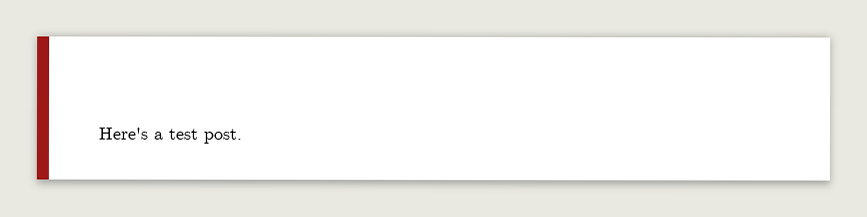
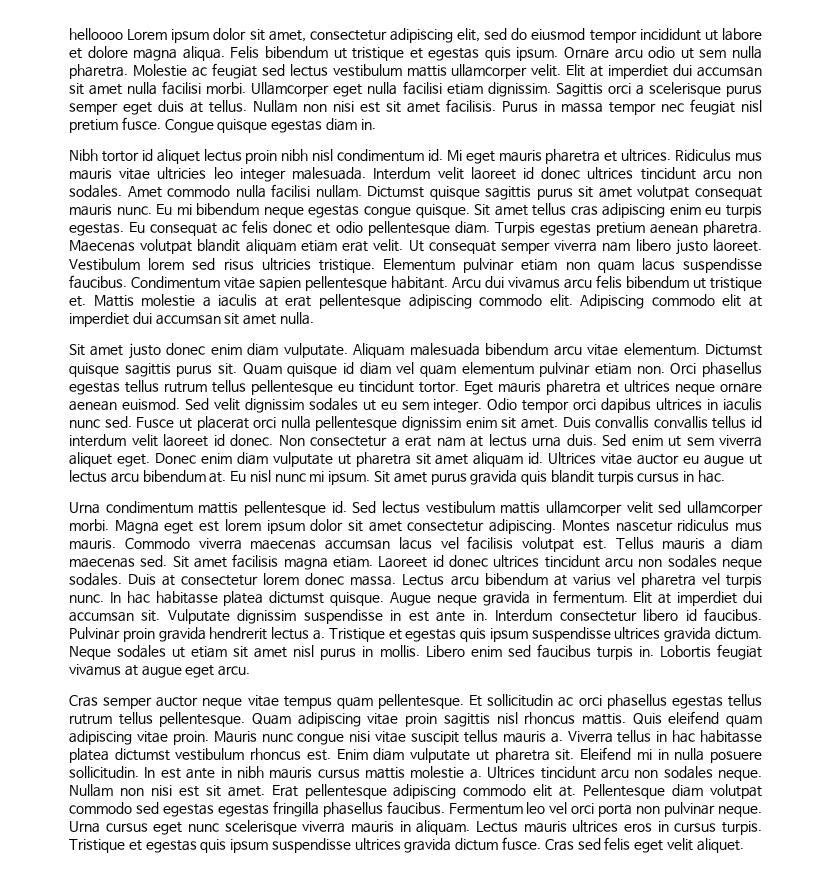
- Here's a test post.
+ helloooo Lorem ipsum dolor sit amet, consectetur adipiscing elit, sed do eiusmod tempor incididunt ut labore et dolore magna aliqua. Felis bibendum ut tristique et egestas quis ipsum. Ornare arcu odio ut sem nulla pharetra. Molestie ac feugiat sed lectus vestibulum mattis ullamcorper velit. Elit at imperdiet dui accumsan sit amet nulla facilisi morbi. Ullamcorper eget nulla facilisi etiam dignissim. Sagittis orci a scelerisque purus semper eget duis at tellus. Nullam non nisi est sit amet facilisis. Purus in massa tempor nec feugiat nisl pretium fusce. Congue quisque egestas diam in.
+ Nibh tortor id aliquet lectus proin nibh nisl condimentum id. Mi eget mauris pharetra et ultrices. Ridiculus mus mauris vitae ultricies leo integer malesuada. Interdum velit laoreet id donec ultrices tincidunt arcu non sodales. Amet commodo nulla facilisi nullam. Dictumst quisque sagittis purus sit amet volutpat consequat mauris nunc. Eu mi bibendum neque egestas congue quisque. Sit amet tellus cras adipiscing enim eu turpis egestas. Eu consequat ac felis donec et odio pellentesque diam. Turpis egestas pretium aenean pharetra. Maecenas volutpat blandit aliquam etiam erat velit. Ut consequat semper viverra nam libero justo laoreet. Vestibulum lorem sed risus ultricies tristique. Elementum pulvinar etiam non quam lacus suspendisse faucibus. Condimentum vitae sapien pellentesque habitant. Arcu dui vivamus arcu felis bibendum ut tristique et. Mattis molestie a iaculis at erat pellentesque adipiscing commodo elit. Adipiscing commodo elit at imperdiet dui accumsan sit amet nulla.
+ Sit amet justo donec enim diam vulputate. Aliquam malesuada bibendum arcu vitae elementum. Dictumst quisque sagittis purus sit. Quam quisque id diam vel quam elementum pulvinar etiam non. Orci phasellus egestas tellus rutrum tellus pellentesque eu tincidunt tortor. Eget mauris pharetra et ultrices neque ornare aenean euismod. Sed velit dignissim sodales ut eu sem integer. Odio tempor orci dapibus ultrices in iaculis nunc sed. Fusce ut placerat orci nulla pellentesque dignissim enim sit amet. Duis convallis convallis tellus id interdum velit laoreet id donec. Non consectetur a erat nam at lectus urna duis. Sed enim ut sem viverra aliquet eget. Donec enim diam vulputate ut pharetra sit amet aliquam id. Ultrices vitae auctor eu augue ut lectus arcu bibendum at. Eu nisl nunc mi ipsum. Sit amet purus gravida quis blandit turpis cursus in hac.
+ Urna condimentum mattis pellentesque id. Sed lectus vestibulum mattis ullamcorper velit sed ullamcorper morbi. Magna eget est lorem ipsum dolor sit amet consectetur adipiscing. Montes nascetur ridiculus mus mauris. Commodo viverra maecenas accumsan lacus vel facilisis volutpat est. Tellus mauris a diam maecenas sed. Sit amet facilisis magna etiam. Laoreet id donec ultrices tincidunt arcu non sodales neque sodales. Duis at consectetur lorem donec massa. Lectus arcu bibendum at varius vel pharetra vel turpis nunc. In hac habitasse platea dictumst quisque. Augue neque gravida in fermentum. Elit at imperdiet dui accumsan sit. Vulputate dignissim suspendisse in est ante in. Interdum consectetur libero id faucibus. Pulvinar proin gravida hendrerit lectus a. Tristique et egestas quis ipsum suspendisse ultrices gravida dictum. Neque sodales ut etiam sit amet nisl purus in mollis. Libero enim sed faucibus turpis in. Lobortis feugiat vivamus at augue eget arcu.
+ Cras semper auctor neque vitae tempus quam pellentesque. Et sollicitudin ac orci phasellus egestas tellus rutrum tellus pellentesque. Quam adipiscing vitae proin sagittis nisl rhoncus mattis. Quis eleifend quam adipiscing vitae proin. Mauris nunc congue nisi vitae suscipit tellus mauris a. Viverra tellus in hac habitasse platea dictumst vestibulum rhoncus est. Enim diam vulputate ut pharetra sit. Eleifend mi in nulla posuere sollicitudin. In est ante in nibh mauris cursus mattis molestie a. Ultrices tincidunt arcu non sodales neque. Nullam non nisi est sit amet. Erat pellentesque adipiscing commodo elit at. Pellentesque diam volutpat commodo sed egestas egestas fringilla phasellus faucibus. Fermentum leo vel orci porta non pulvinar neque. Urna cursus eget nunc scelerisque viverra mauris in aliquam. Lectus mauris ultrices eros in cursus turpis. Tristique et egestas quis ipsum suspendisse ultrices gravida dictum fusce. Cras sed felis eget velit aliquet.

